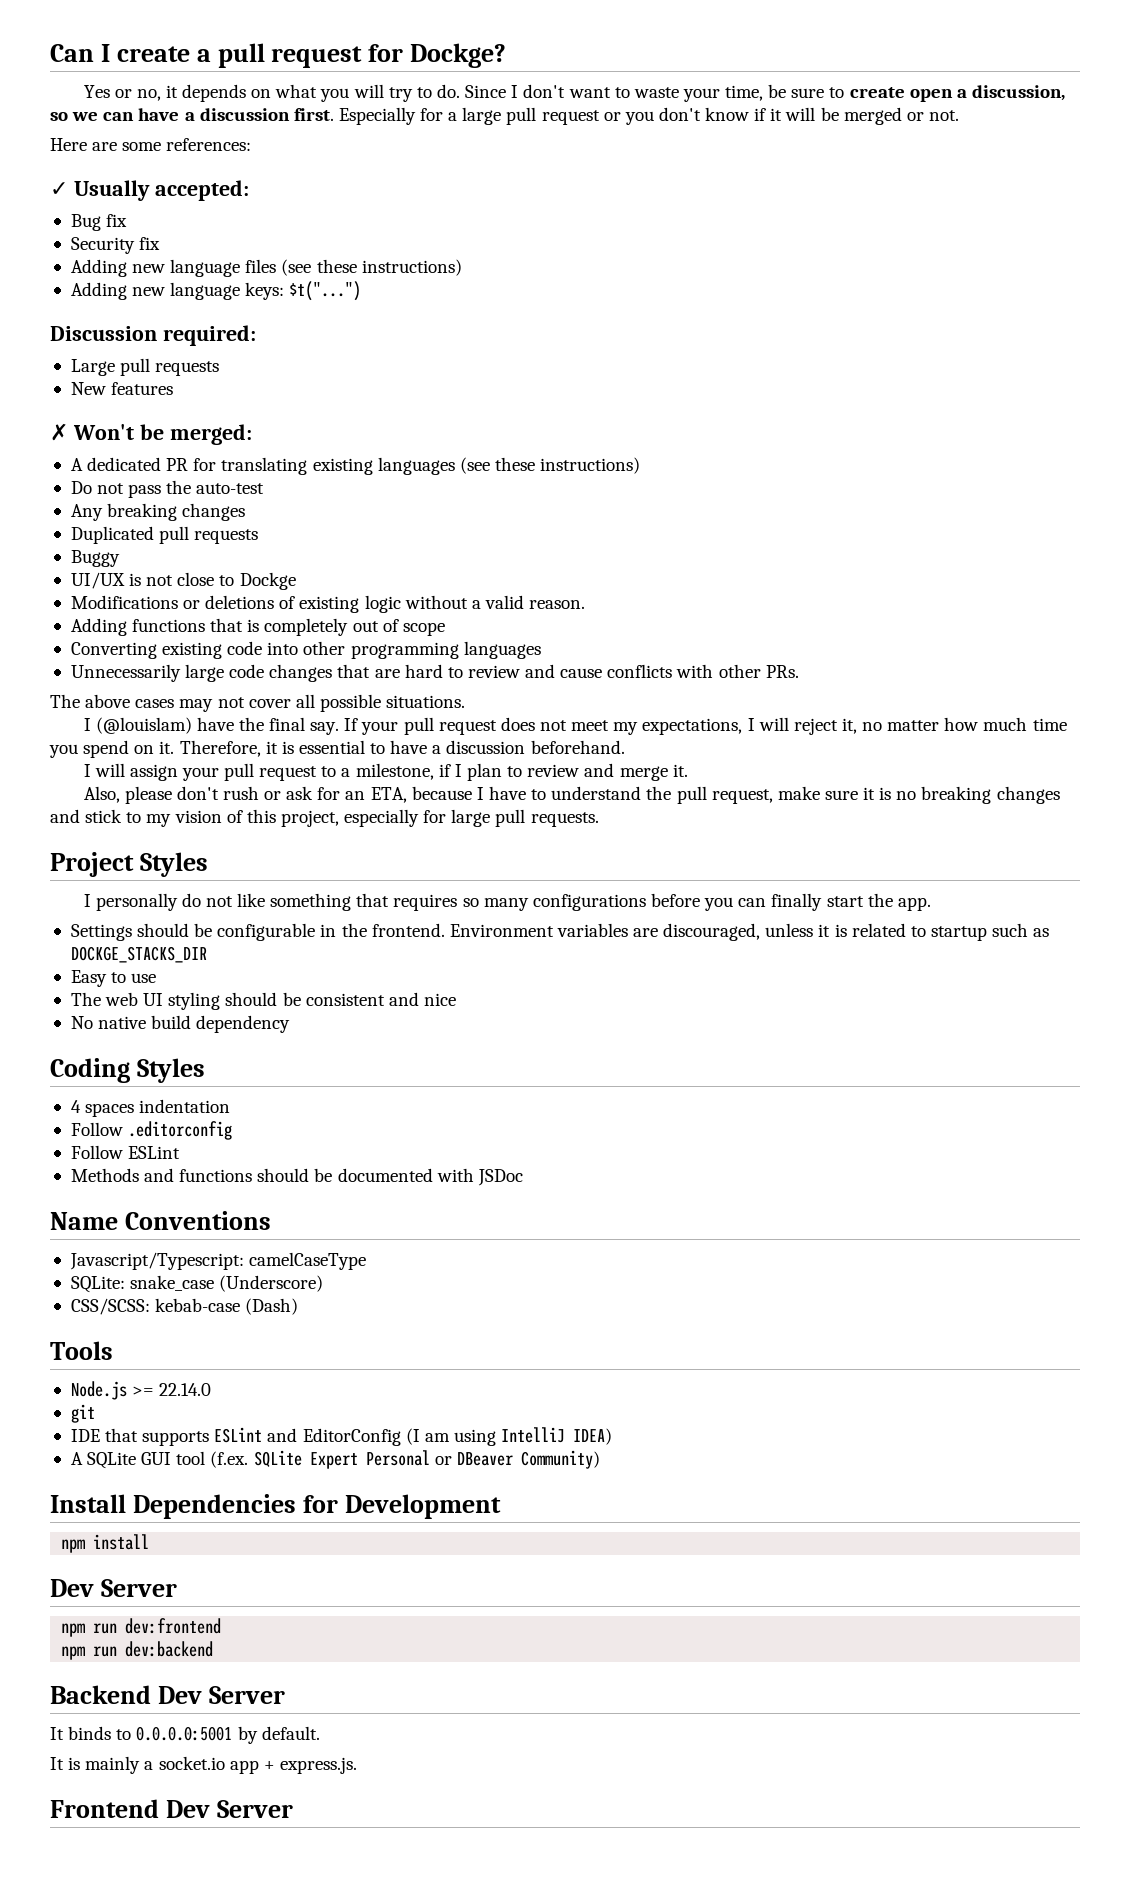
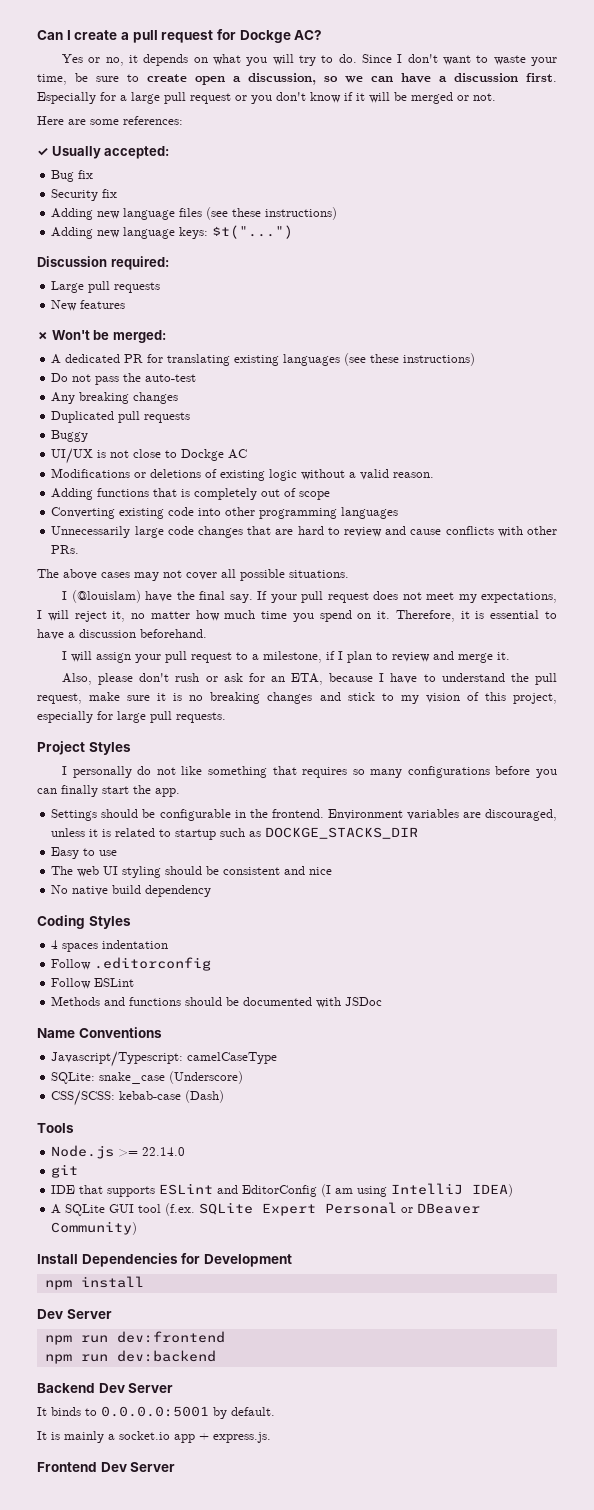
- Can I create a pull request for Dockge?
+ Can I create a pull request for Dockge AC?
- UI/UX is not close to Dockge
+ UI/UX is not close to Dockge AC

